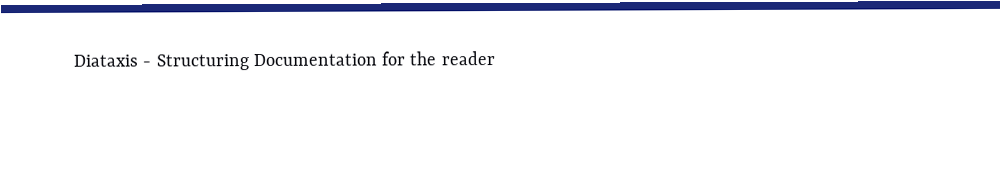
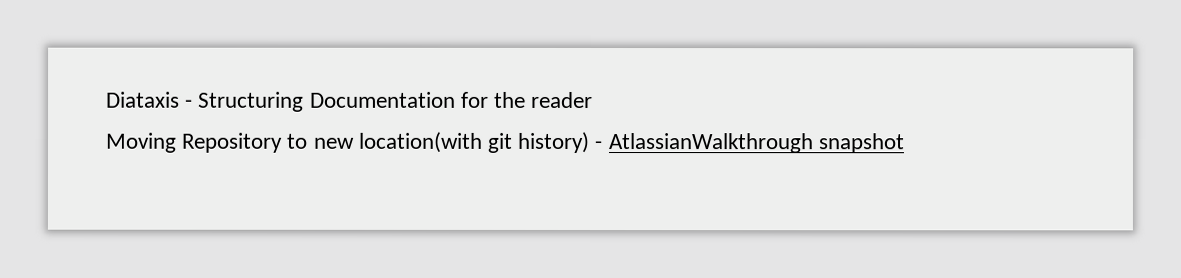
+ Moving Repository to new location(with git history) - AtlassianWalkthrough snapshot

